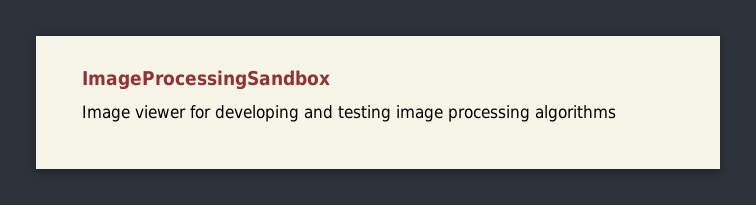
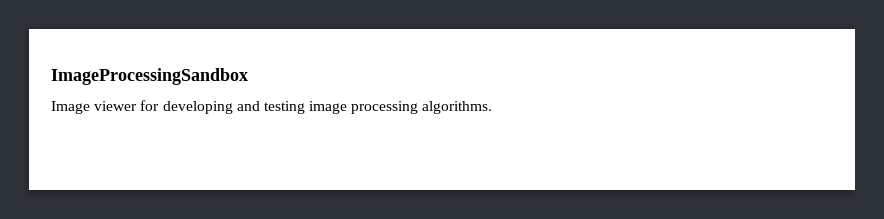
- Image viewer for developing and testing image processing algorithms
+ Image viewer for developing and testing image processing algorithms.

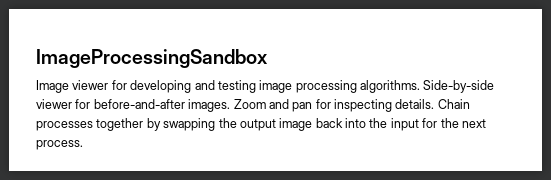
+ Side-by-side viewer for before-and-after images. Zoom and pan for inspecting details. Chain processes together by swapping the output image back into the input for the next process.

